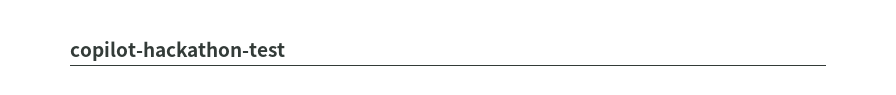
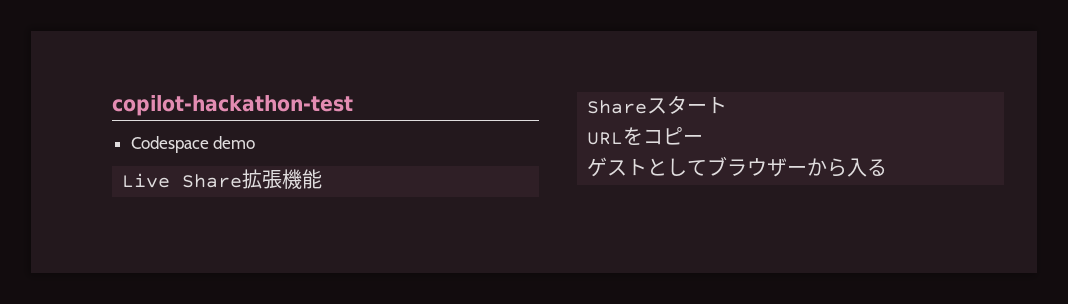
+ Codespace demo
+ Live Share拡張機能
+ Shareスタート
+ URLをコピー
+ ゲストとしてブラウザーから入る

